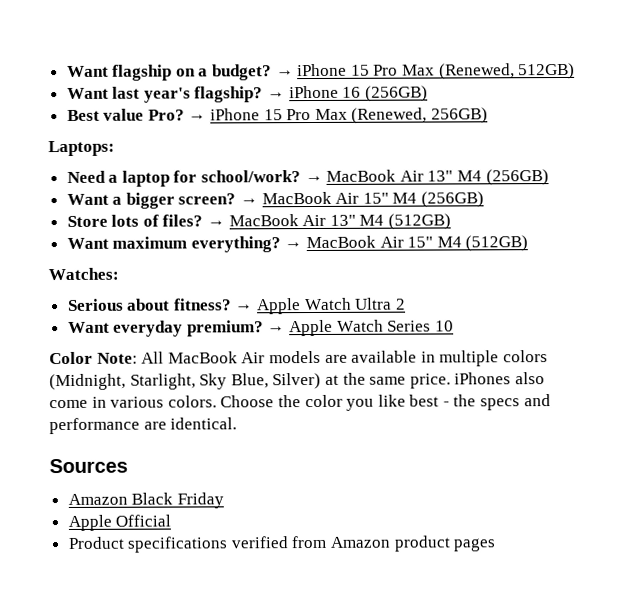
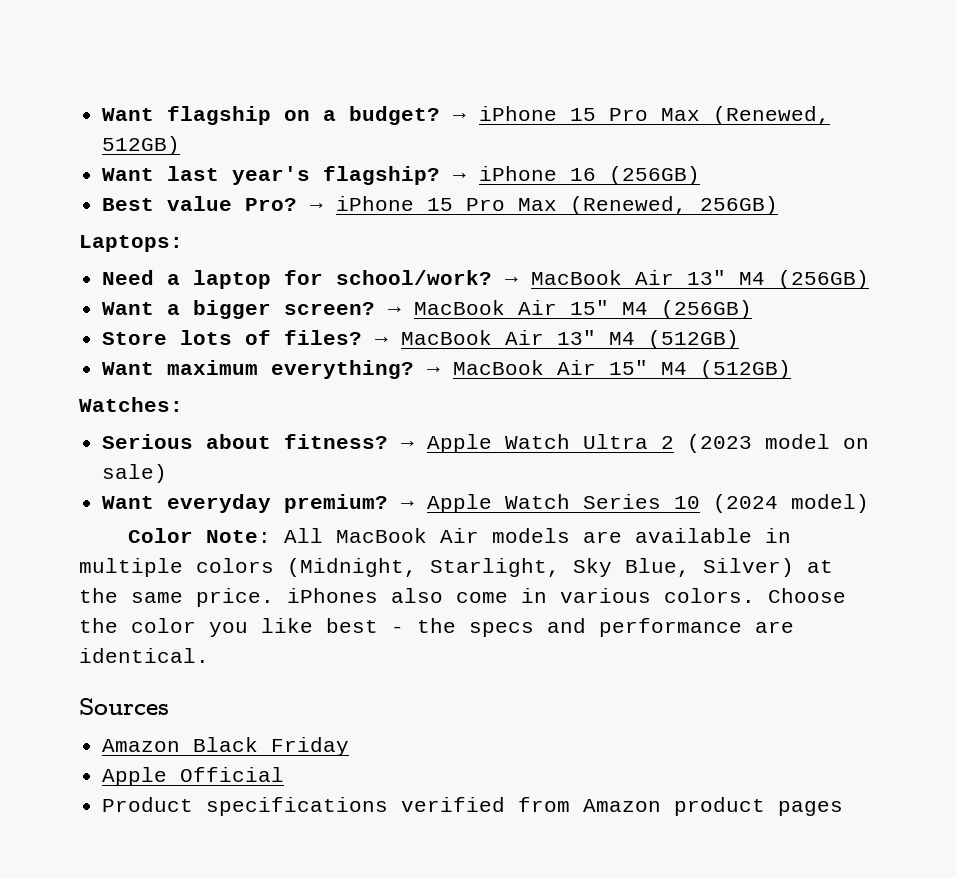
- → Apple Watch Ultra 2
+ → Apple Watch Ultra 2 (2023 model on sale)
- → Apple Watch Series 10
+ → Apple Watch Series 10 (2024 model)

